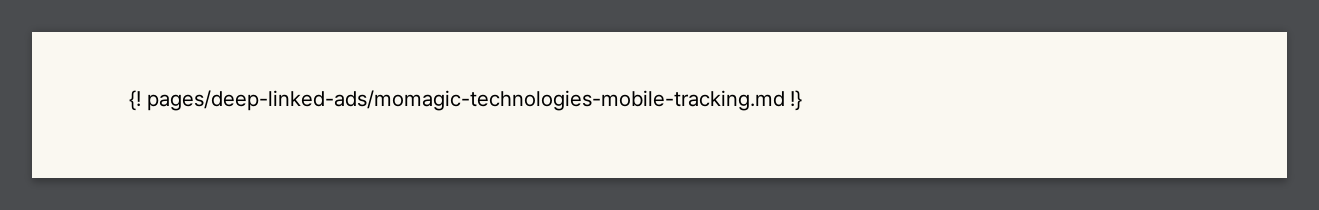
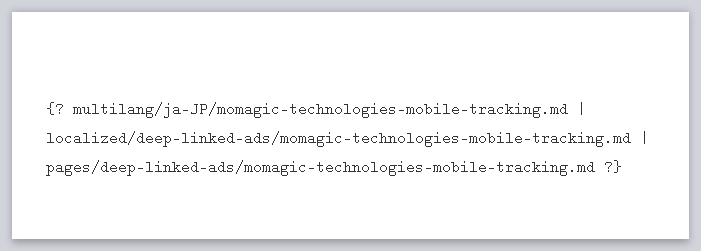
- {! pages/deep-linked-ads/momagic-technologies-mobile-tracking.md !}
+ {? multilang/ja-JP/momagic-technologies-mobile-tracking.md | localized/deep-linked-ads/momagic-technologies-mobile-tracking.md | pages/deep-linked-ads/momagic-technologies-mobile-tracking.md ?}

